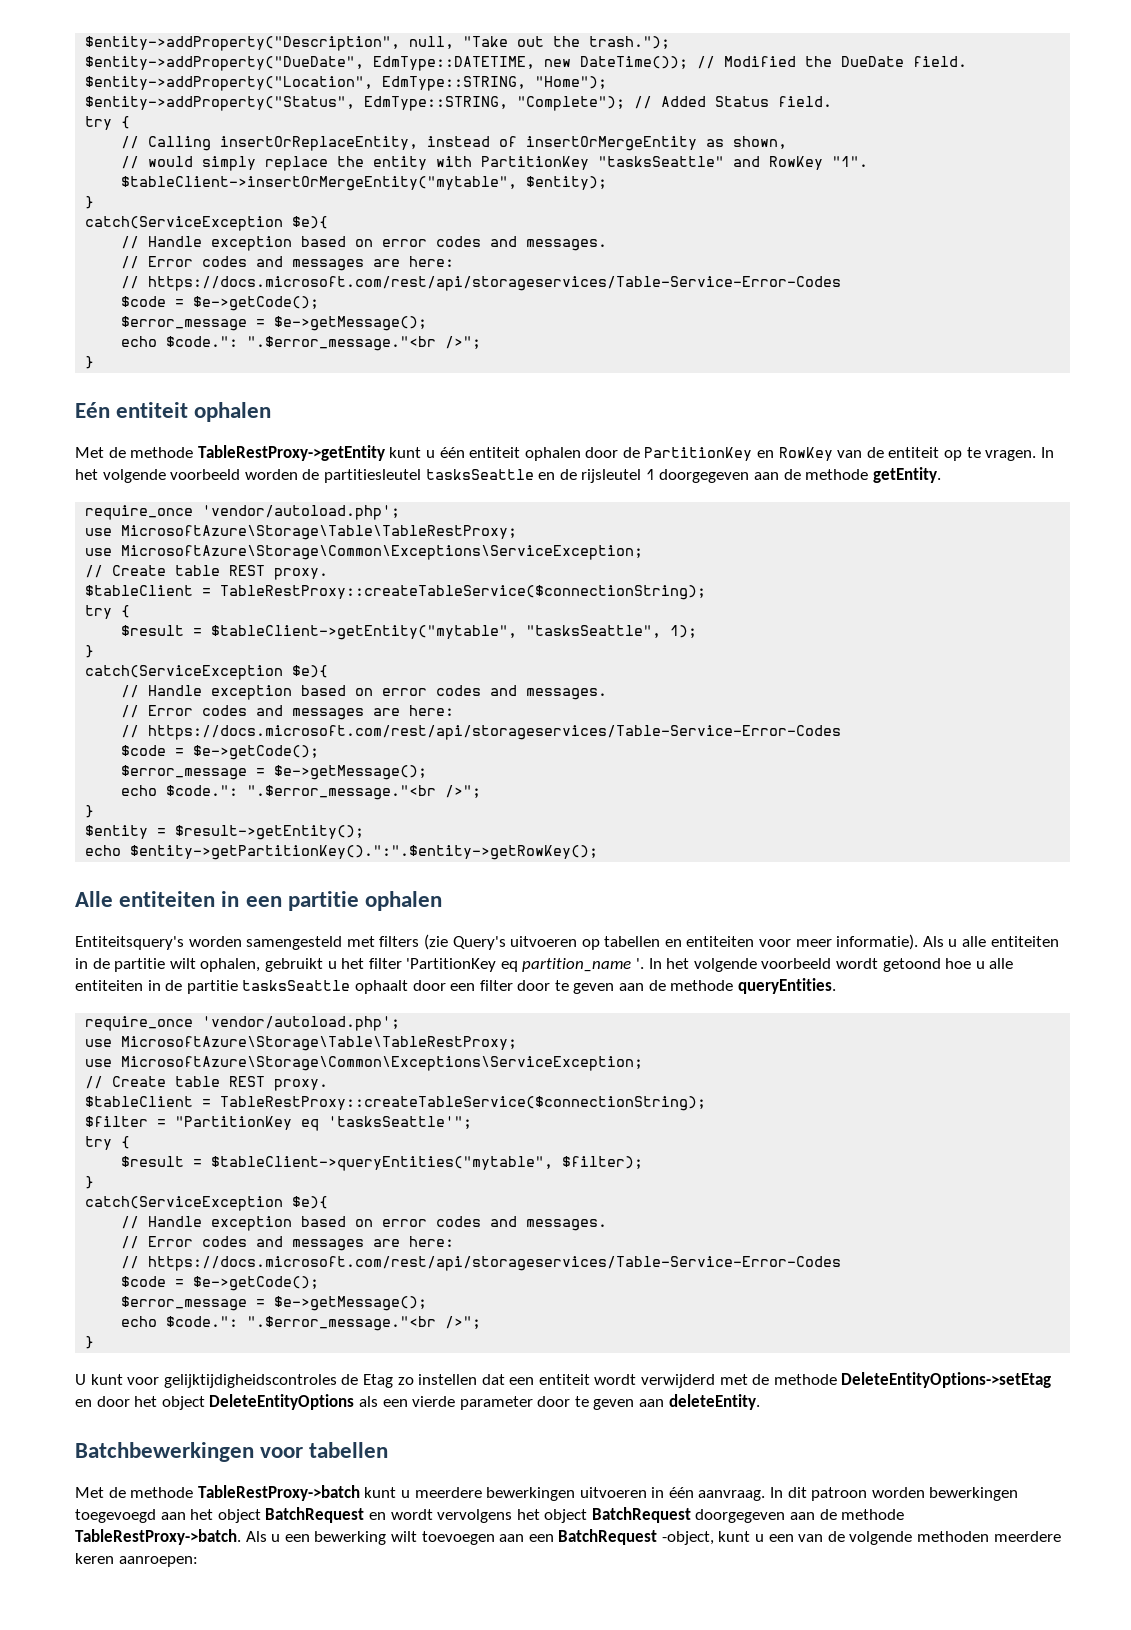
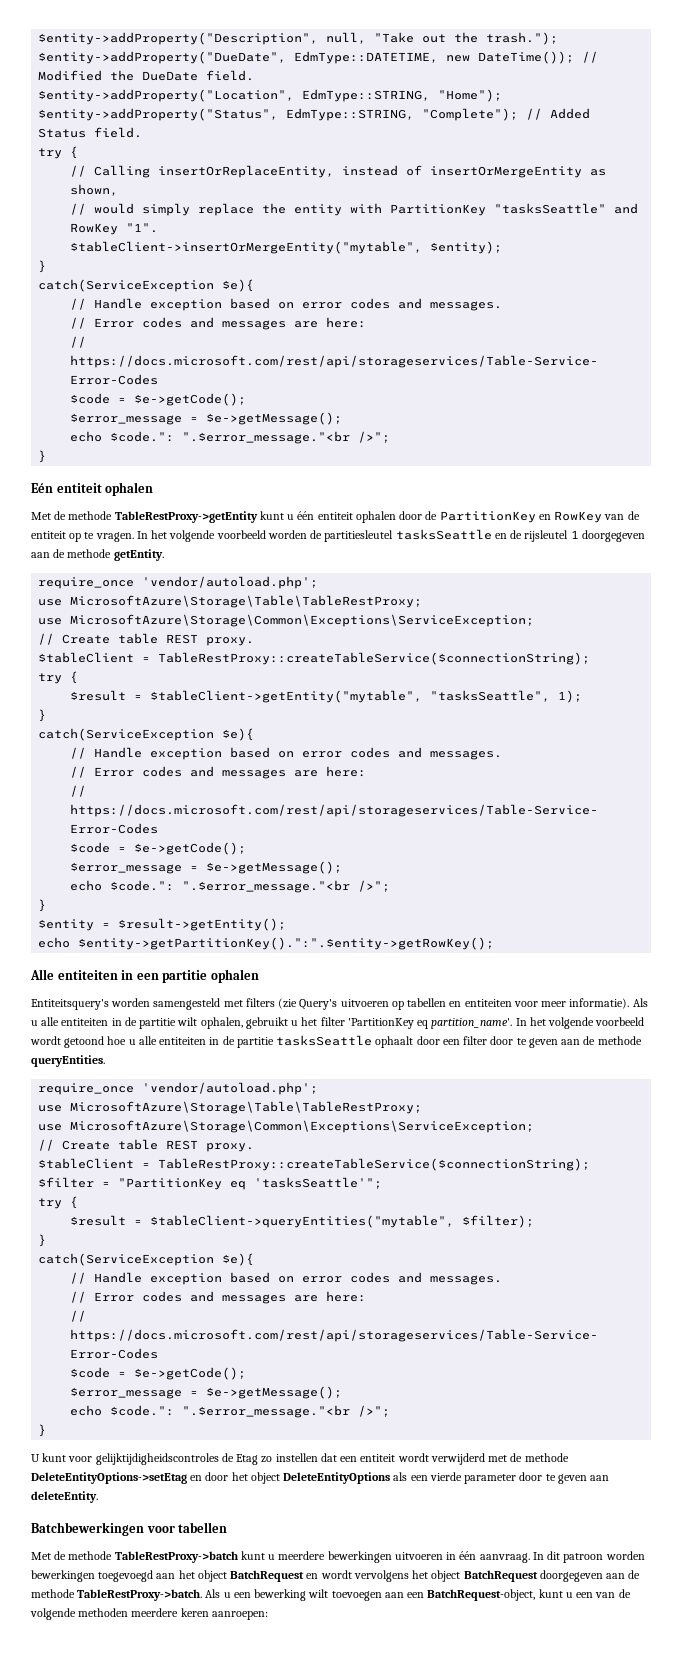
- Als u alle entiteiten in de partitie wilt ophalen, gebruikt u het filter 'PartitionKey eq partition_name '.
+ Als u alle entiteiten in de partitie wilt ophalen, gebruikt u het filter 'PartitionKey eq partition_name'.
- Als u een bewerking wilt toevoegen aan een BatchRequest -object, kunt u een van de volgende methoden meerdere keren aanroepen:
+ Als u een bewerking wilt toevoegen aan een BatchRequest-object, kunt u een van de volgende methoden meerdere keren aanroepen:

